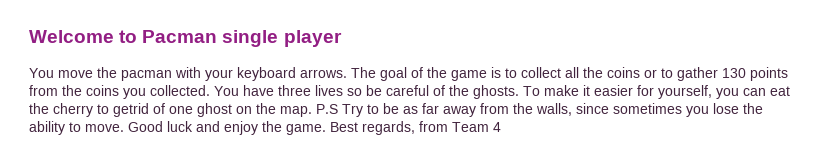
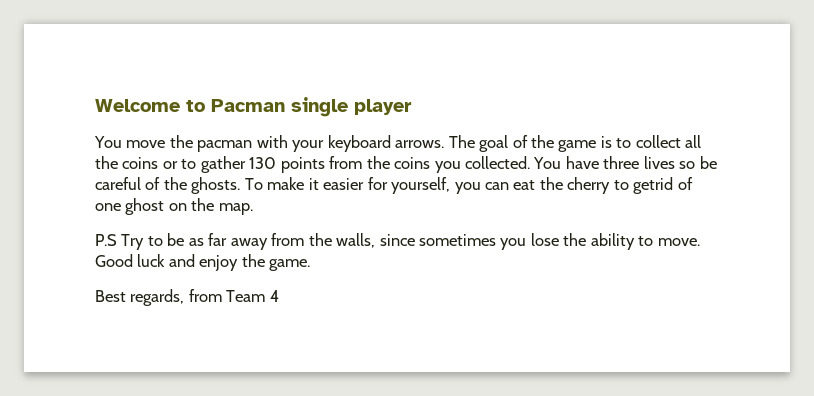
- To make it easier for yourself, you can eat the cherry to getrid of one ghost on the map. P.S Try to be as far away from the walls, since sometimes you lose the ability to move.
+ To make it easier for yourself, you can eat the cherry to getrid of one ghost on the map.
+ P.S Try to be as far away from the walls, since sometimes you lose the ability to move.
- Good luck and enjoy the game. Best regards, from Team 4
+ Good luck and enjoy the game.
+ Best regards, from Team 4

